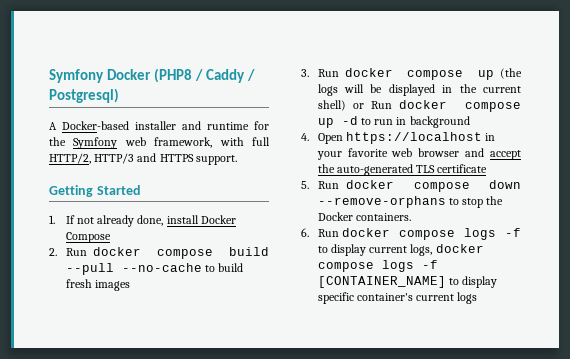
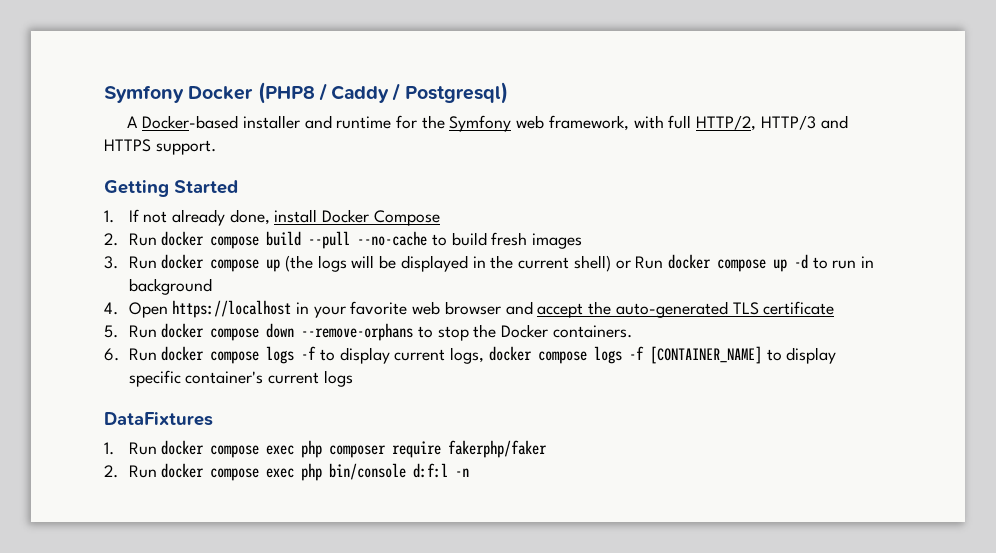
+ DataFixtures
+ 1. Run docker compose exec php composer require fakerphp/faker
+ 2. Run docker compose exec php bin/console d:f:l -n

